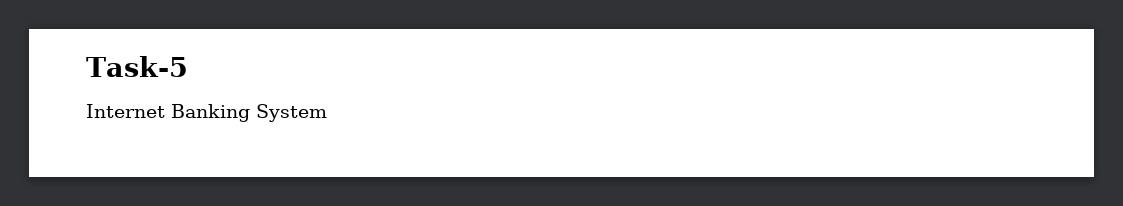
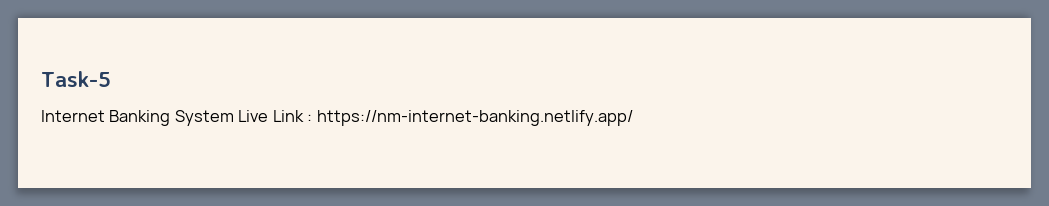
- Internet Banking System
+ Internet Banking System Live Link : https://nm-internet-banking.netlify.app/

